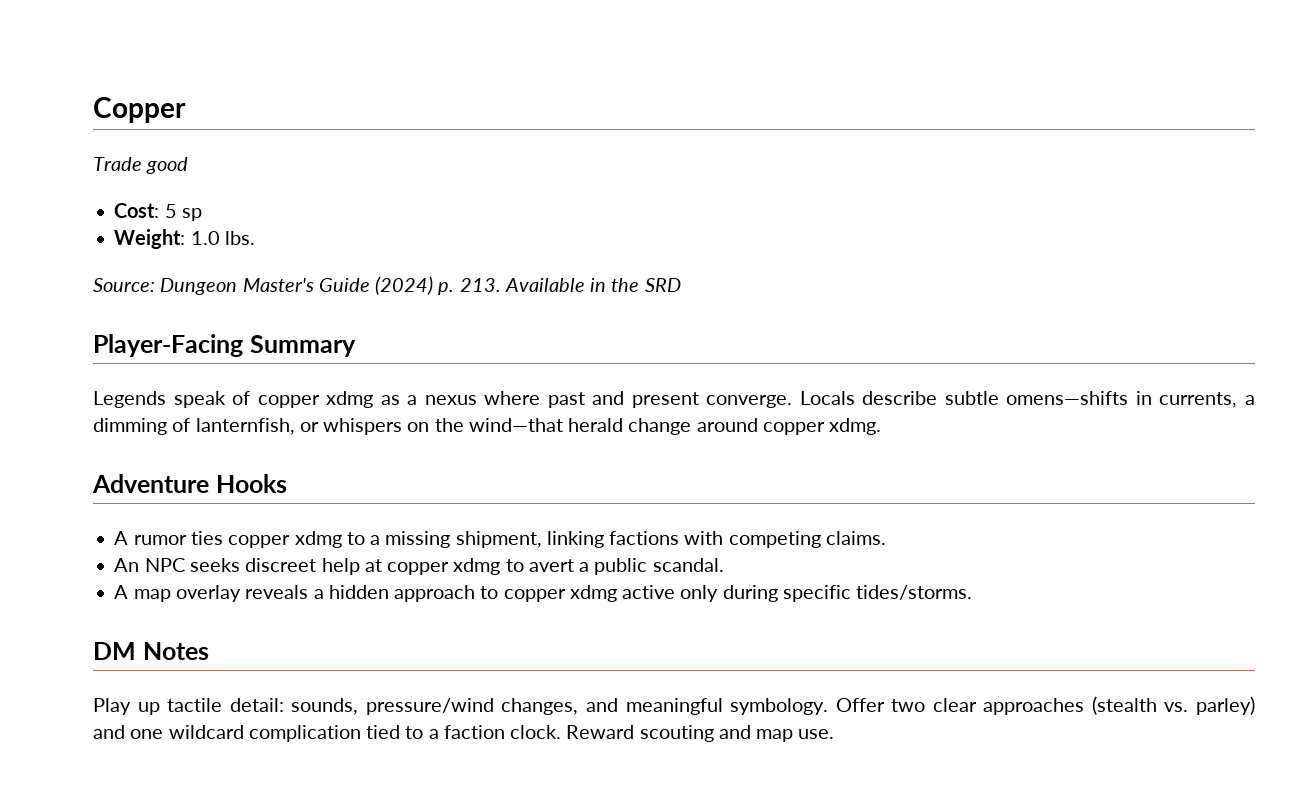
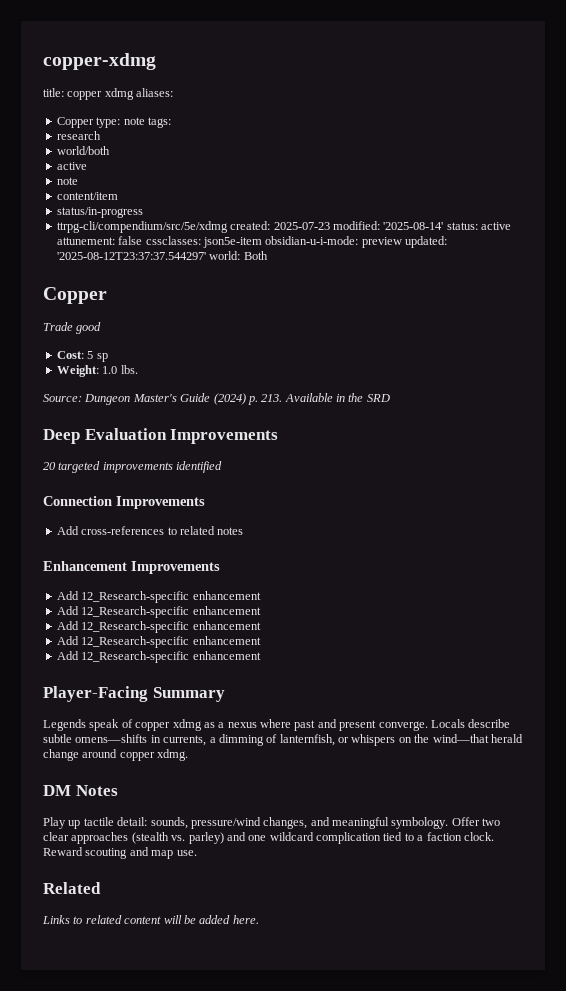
+ copper-xdmg
+ title: copper xdmg aliases:
+ Copper type: note tags:
+ research
+ world/both
+ active
+ note
+ content/item
+ status/in-progress
+ ttrpg-cli/compendium/src/5e/xdmg created: 2025-07-23 modified: '2025-08-14' status: active attunement: false cssclasses: json5e-item obsidian-u-i-mode: preview updated: '2025-08-12T23:37:37.544297' world: Both
+ Deep Evaluation Improvements
+ 20 targeted improvements identified
+ Connection Improvements
+ Add cross-references to related notes
+ Enhancement Improvements
+ Add 12_Research-specific enhancement
+ Add 12_Research-specific enhancement
+ Add 12_Research-specific enhancement
+ Add 12_Research-specific enhancement
+ Add 12_Research-specific enhancement
- Adventure Hooks
- A rumor ties copper xdmg to a missing shipment, linking factions with competing claims.
- An NPC seeks discreet help at copper xdmg to avert a public scandal.
- A map overlay reveals a hidden approach to copper xdmg active only during specific tides/storms.
+ Related
+ Links to related content will be added here.

